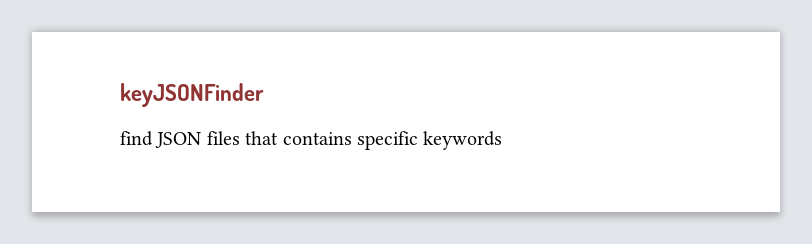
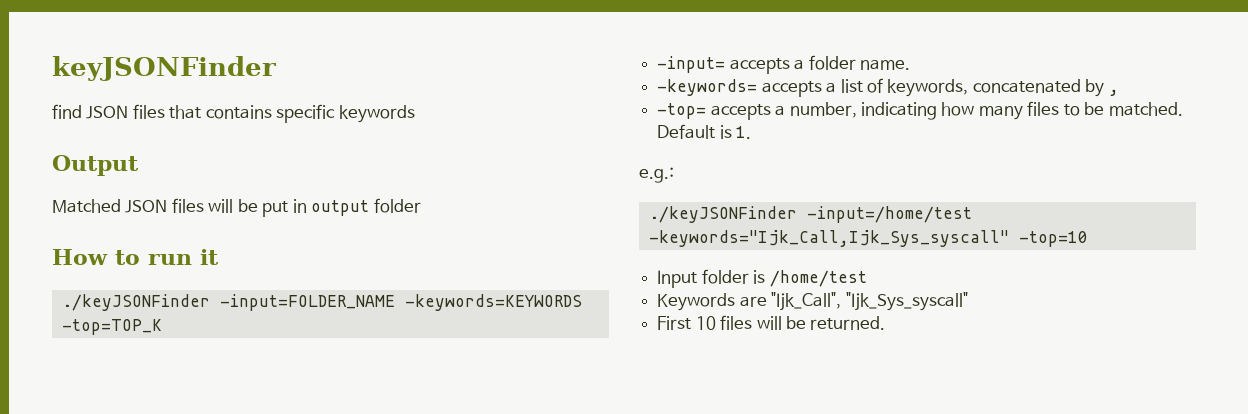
+ Output
+ Matched JSON files will be put in output folder
+ How to run it
+ ./keyJSONFinder -input=FOLDER_NAME -keywords=KEYWORDS -top=TOP_K
+ -input= accepts a folder name.
+ -keywords= accepts a list of keywords, concatenated by ,
+ -top= accepts a number, indicating how many files to be matched. Default is 1.
+ e.g.:
+ ./keyJSONFinder -input=/home/test -keywords="Ijk_Call,Ijk_Sys_syscall" -top=10
+ Input folder is /home/test
+ Keywords are "Ijk_Call", "Ijk_Sys_syscall"
+ First 10 files will be returned.

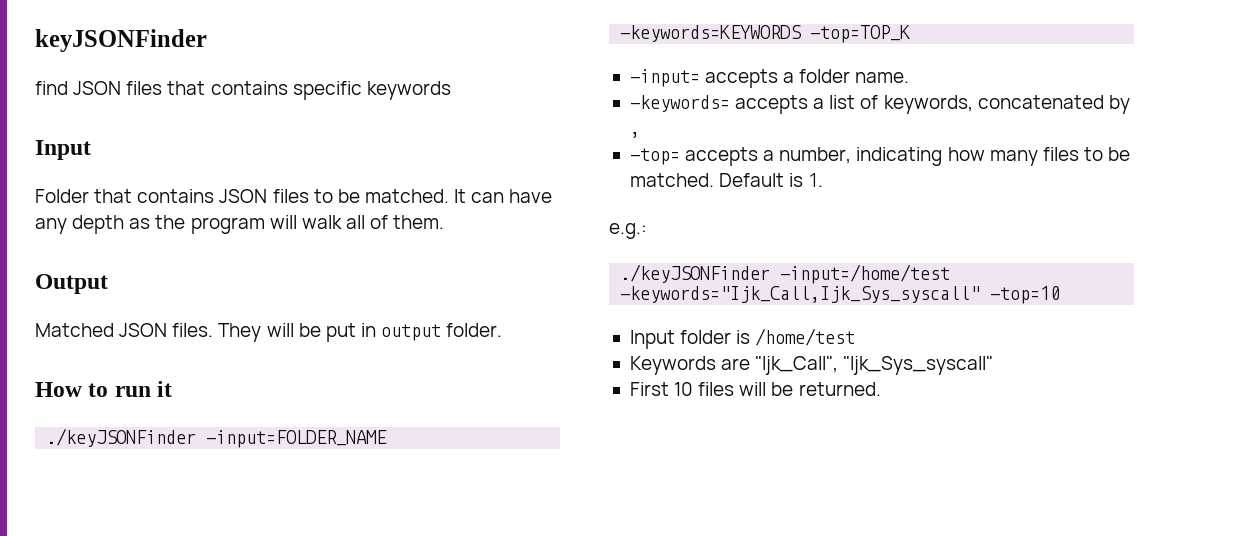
  find JSON files that contains specific keywords
+ Input
+ Folder that contains JSON files to be matched. It can have any depth as the program will walk all of them.
- Matched JSON files will be put in output folder
+ Matched JSON files. They will be put in output folder.

